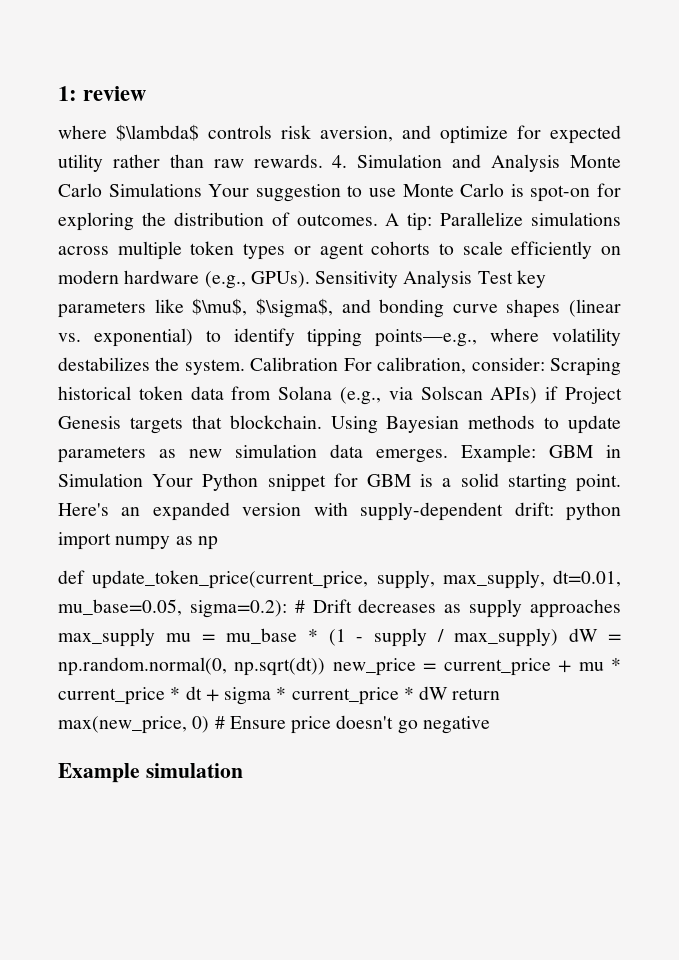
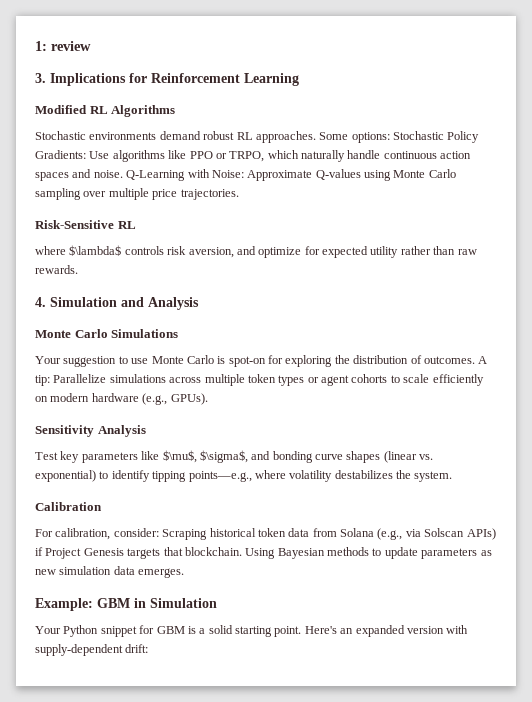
+ 3. Implications for Reinforcement Learning
+ Modified RL Algorithms
+ Stochastic environments demand robust RL approaches. Some options: Stochastic Policy Gradients: Use algorithms like PPO or TRPO, which naturally handle continuous action spaces and noise. Q-Learning with Noise: Approximate Q-values using Monte Carlo sampling over multiple price trajectories.
+ Risk-Sensitive RL
- where $\lambda$ controls risk aversion, and optimize for expected utility rather than raw rewards. 4. Simulation and Analysis Monte Carlo Simulations Your suggestion to use Monte Carlo is spot-on for exploring the distribution of outcomes.
+ where $\lambda$ controls risk aversion, and optimize for expected utility rather than raw rewards.
+ 4. Simulation and Analysis
+ Monte Carlo Simulations
+ Your suggestion to use Monte Carlo is spot-on for exploring the distribution of outcomes.
- Parallelize simulations across multiple token types or agent cohorts to scale efficiently on modern hardware (e.g., GPUs). Sensitivity Analysis Test key parameters like $\mu$, $\sigma$, and bonding curve shapes (linear vs. exponential) to identify tipping points—e.g., where volatility destabilizes the system. Calibration For calibration, consider:
+ Parallelize simulations across multiple token types or agent cohorts to scale efficiently on modern hardware (e.g., GPUs).
+ Sensitivity Analysis
+ Test key parameters like $\mu$, $\sigma$, and bonding curve shapes (linear vs. exponential) to identify tipping points—e.g., where volatility destabilizes the system.
+ Calibration
+ For calibration, consider:
- Using Bayesian methods to update parameters as new simulation data emerges. Example: GBM in Simulation Your Python snippet for GBM is a solid starting point.
+ Using Bayesian methods to update parameters as new simulation data emerges.
+ Example: GBM in Simulation
+ Your Python snippet for GBM is a solid starting point.
- Here's an expanded version with supply-dependent drift: python import numpy as np
- def update_token_price(current_price, supply, max_supply, dt=0.01, mu_base=0.05, sigma=0.2): # Drift decreases as supply approaches max_supply mu = mu_base * (1 - supply / max_supply) dW = np.random.normal(0, np.sqrt(dt)) new_price = current_price + mu * current_price * dt + sigma * current_price * dW return max(new_price, 0) # Ensure price doesn't go negative
- Example simulation
+ Here's an expanded version with supply-dependent drift:

